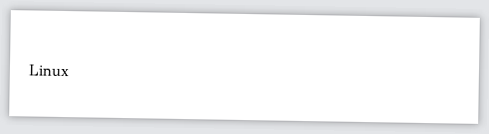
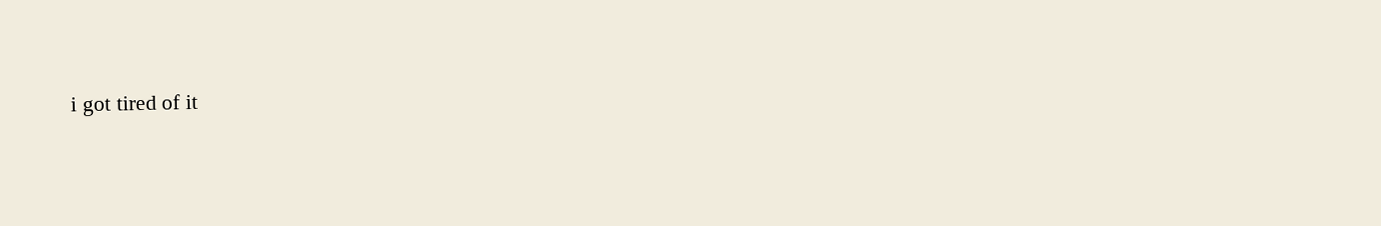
- Linux
+ i got tired of it

